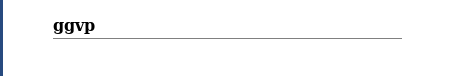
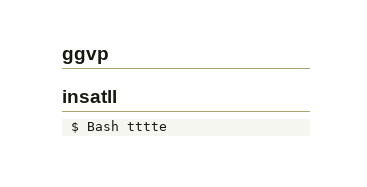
+ insatll
+ $ Bash tttte

